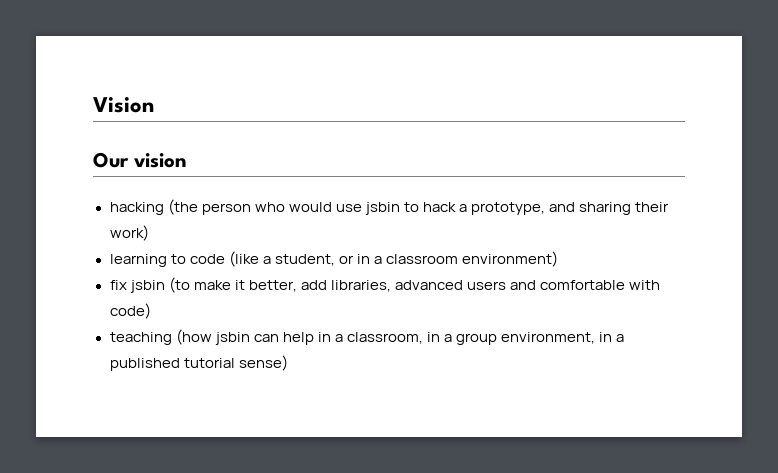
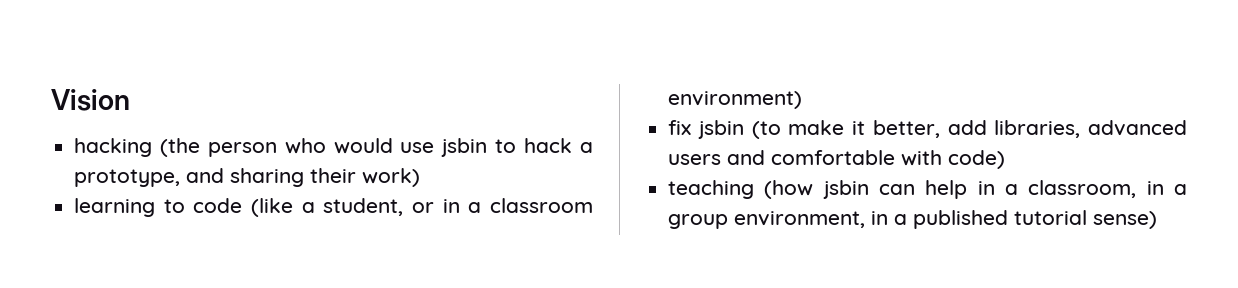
- Our vision

